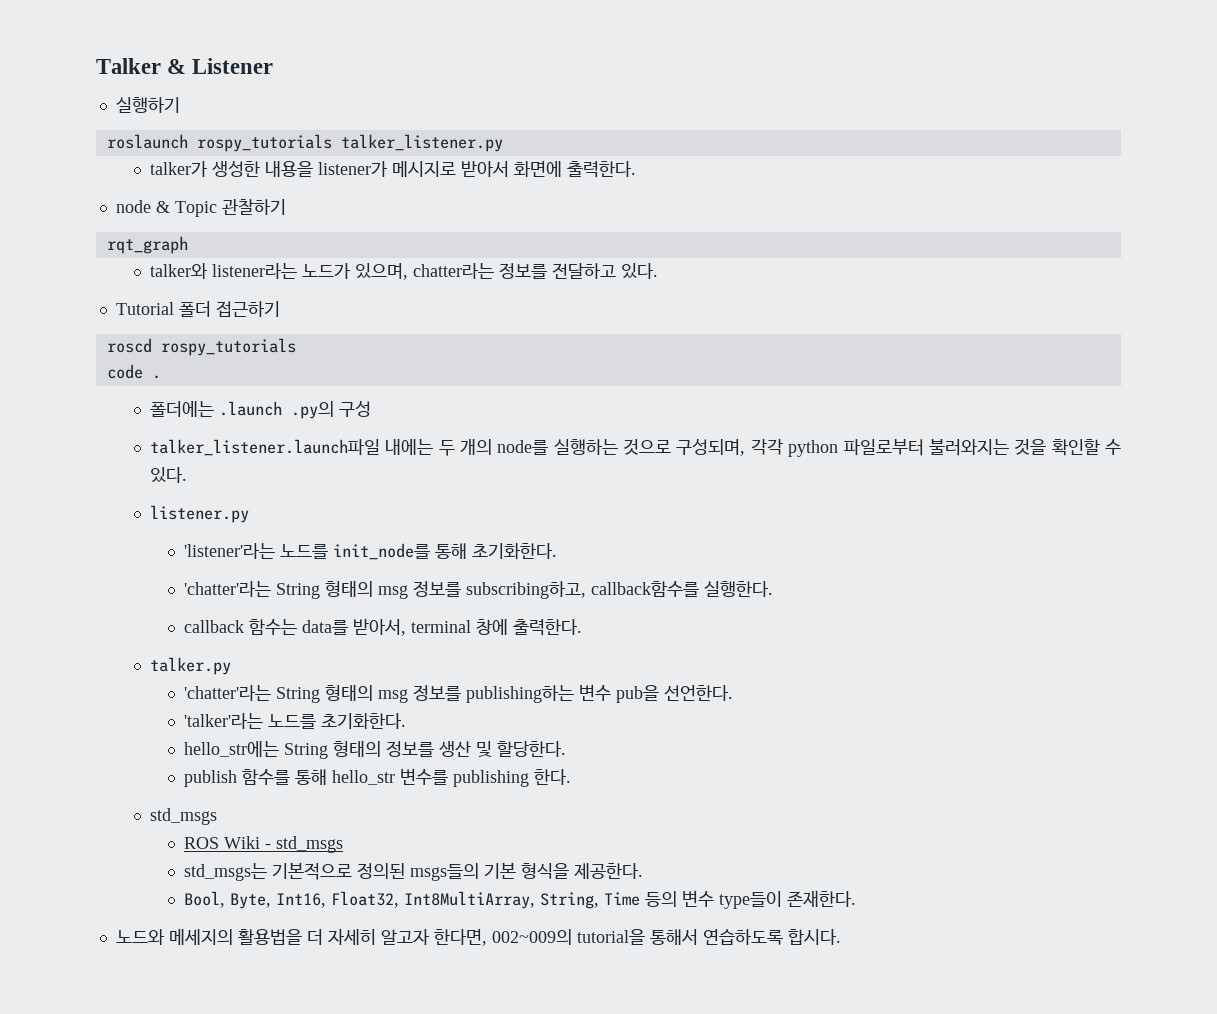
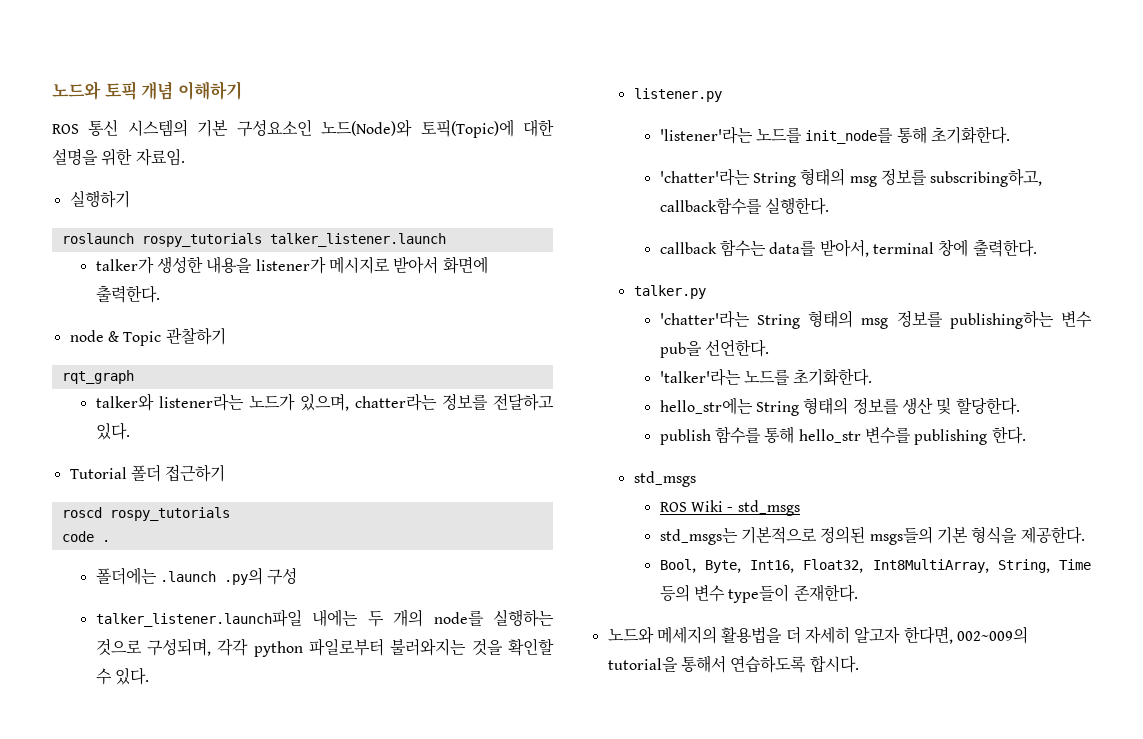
- Talker & Listener
+ 노드와 토픽 개념 이해하기
+ ROS 통신 시스템의 기본 구성요소인 노드(Node)와 토픽(Topic)에 대한 설명을 위한 자료임.
- roslaunch rospy_tutorials talker_listener.py
+ roslaunch rospy_tutorials talker_listener.launch

